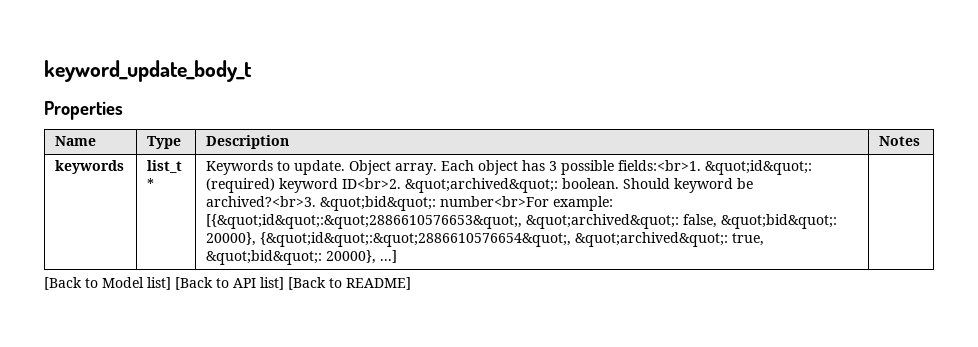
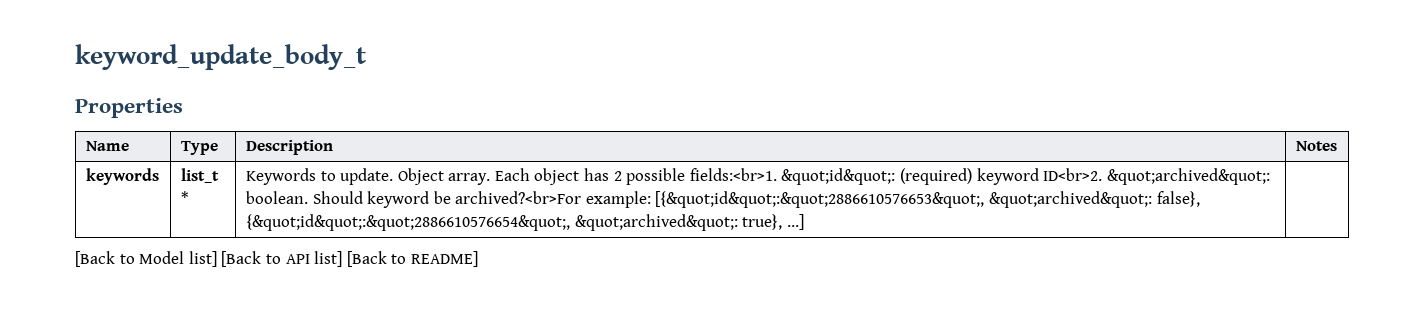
- keywords | list_t * | Keywords to update. Object array. Each object has 3 possible fields:<br>1. &quot;id&quot;: (required) keyword ID<br>2. &quot;archived&quot;: boolean. Should keyword be archived?<br>3. &quot;bid&quot;: number<br>For example: [{&quot;id&quot;:&quot;2886610576653&quot;, &quot;archived&quot;: false, &quot;bid&quot;: 20000}, {&quot;id&quot;:&quot;2886610576654&quot;, &quot;archived&quot;: true, &quot;bid&quot;: 20000}, ...] |
+ keywords | list_t * | Keywords to update. Object array. Each object has 2 possible fields:<br>1. &quot;id&quot;: (required) keyword ID<br>2. &quot;archived&quot;: boolean. Should keyword be archived?<br>For example: [{&quot;id&quot;:&quot;2886610576653&quot;, &quot;archived&quot;: false}, {&quot;id&quot;:&quot;2886610576654&quot;, &quot;archived&quot;: true}, ...] |

